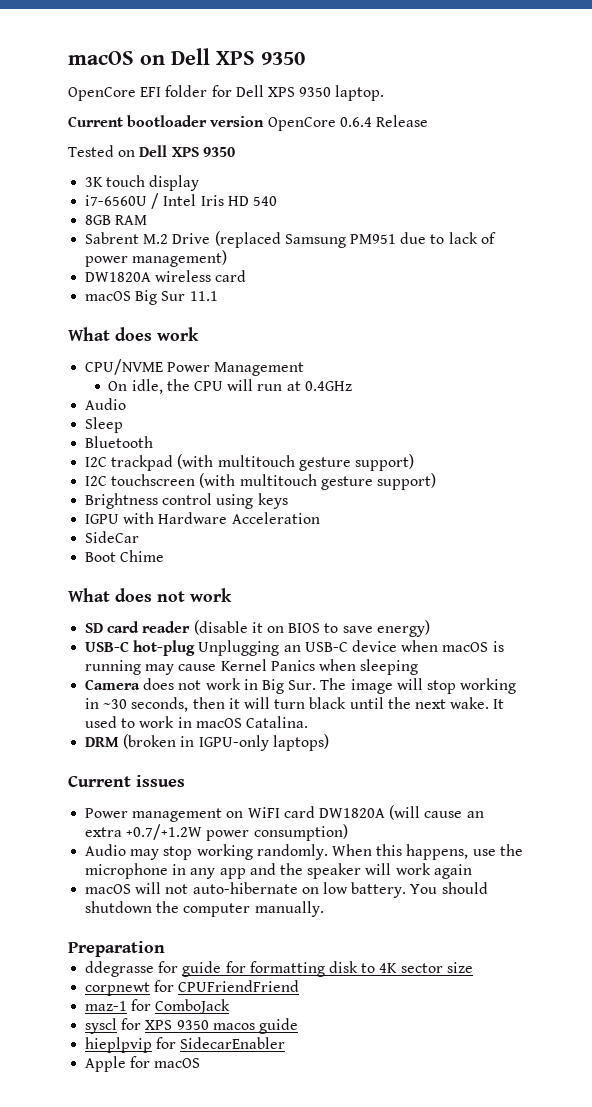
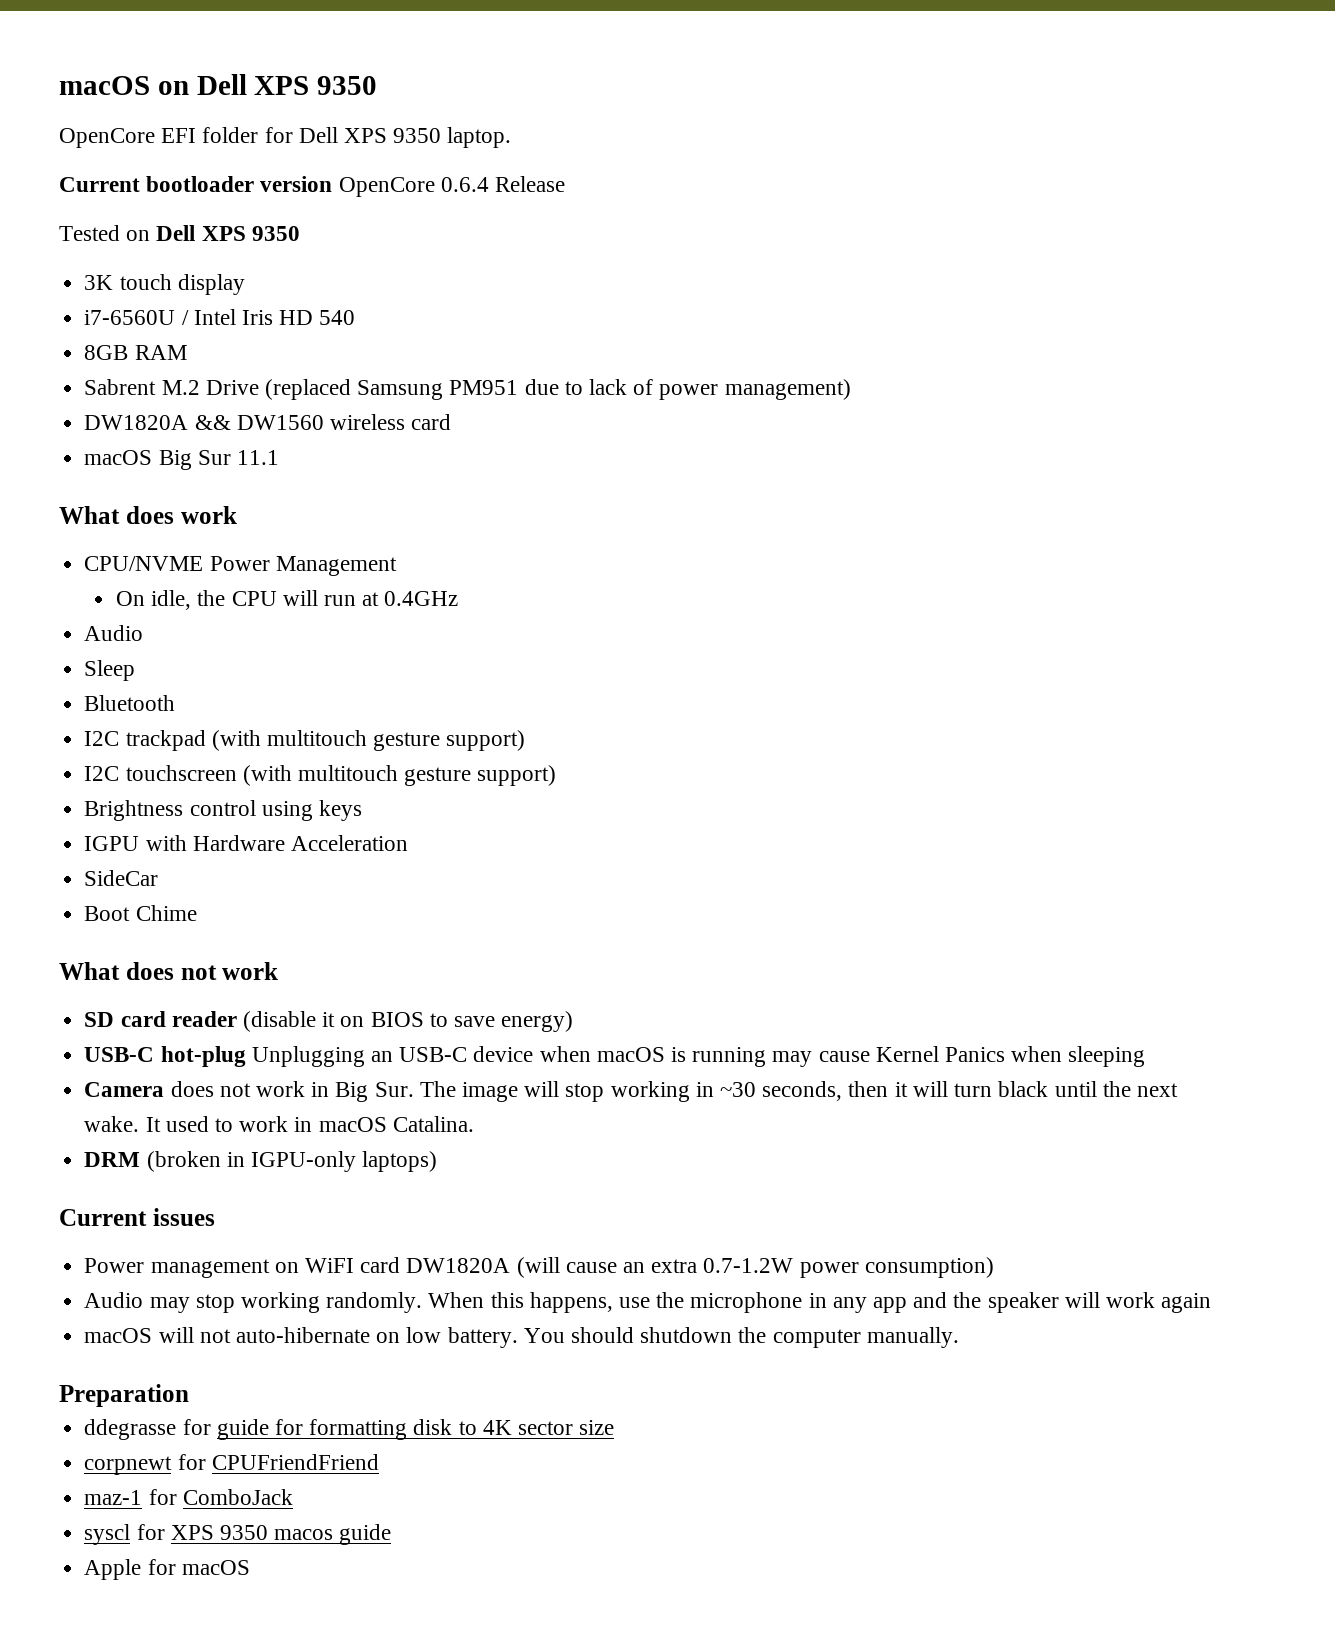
- DW1820A wireless card
+ DW1820A && DW1560 wireless card
- Power management on WiFI card DW1820A (will cause an extra +0.7/+1.2W power consumption)
+ Power management on WiFI card DW1820A (will cause an extra 0.7-1.2W power consumption)
- hieplpvip for SidecarEnabler

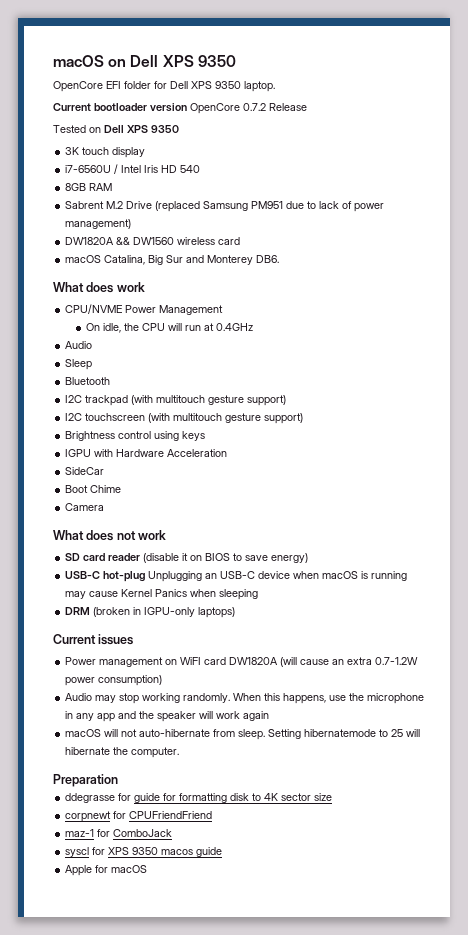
- Current bootloader version OpenCore 0.6.4 Release
+ Current bootloader version OpenCore 0.7.2 Release
- macOS Big Sur 11.1
+ macOS Catalina, Big Sur and Monterey DB6.
+ Camera
- Camera does not work in Big Sur. The image will stop working in ~30 seconds, then it will turn black until the next wake. It used to work in macOS Catalina.
- macOS will not auto-hibernate on low battery. You should shutdown the computer manually.
+ macOS will not auto-hibernate from sleep. Setting hibernatemode to 25 will hibernate the computer.

